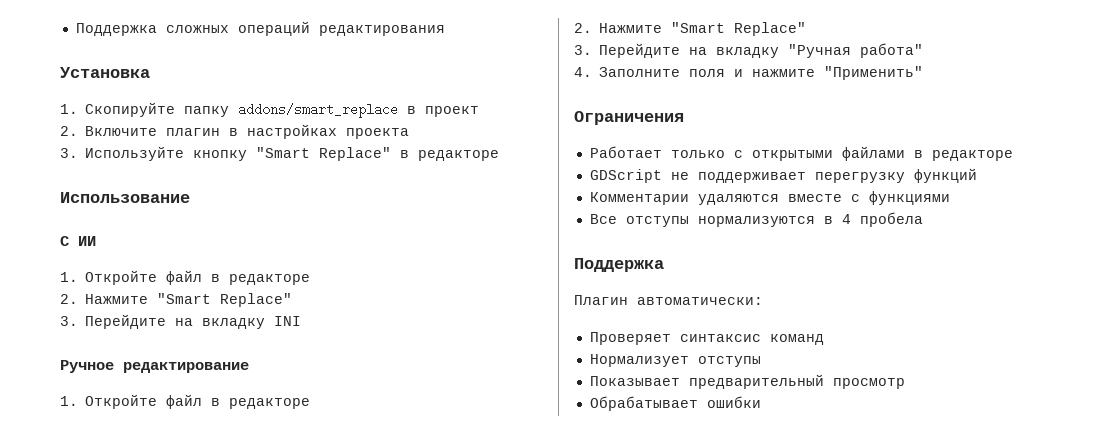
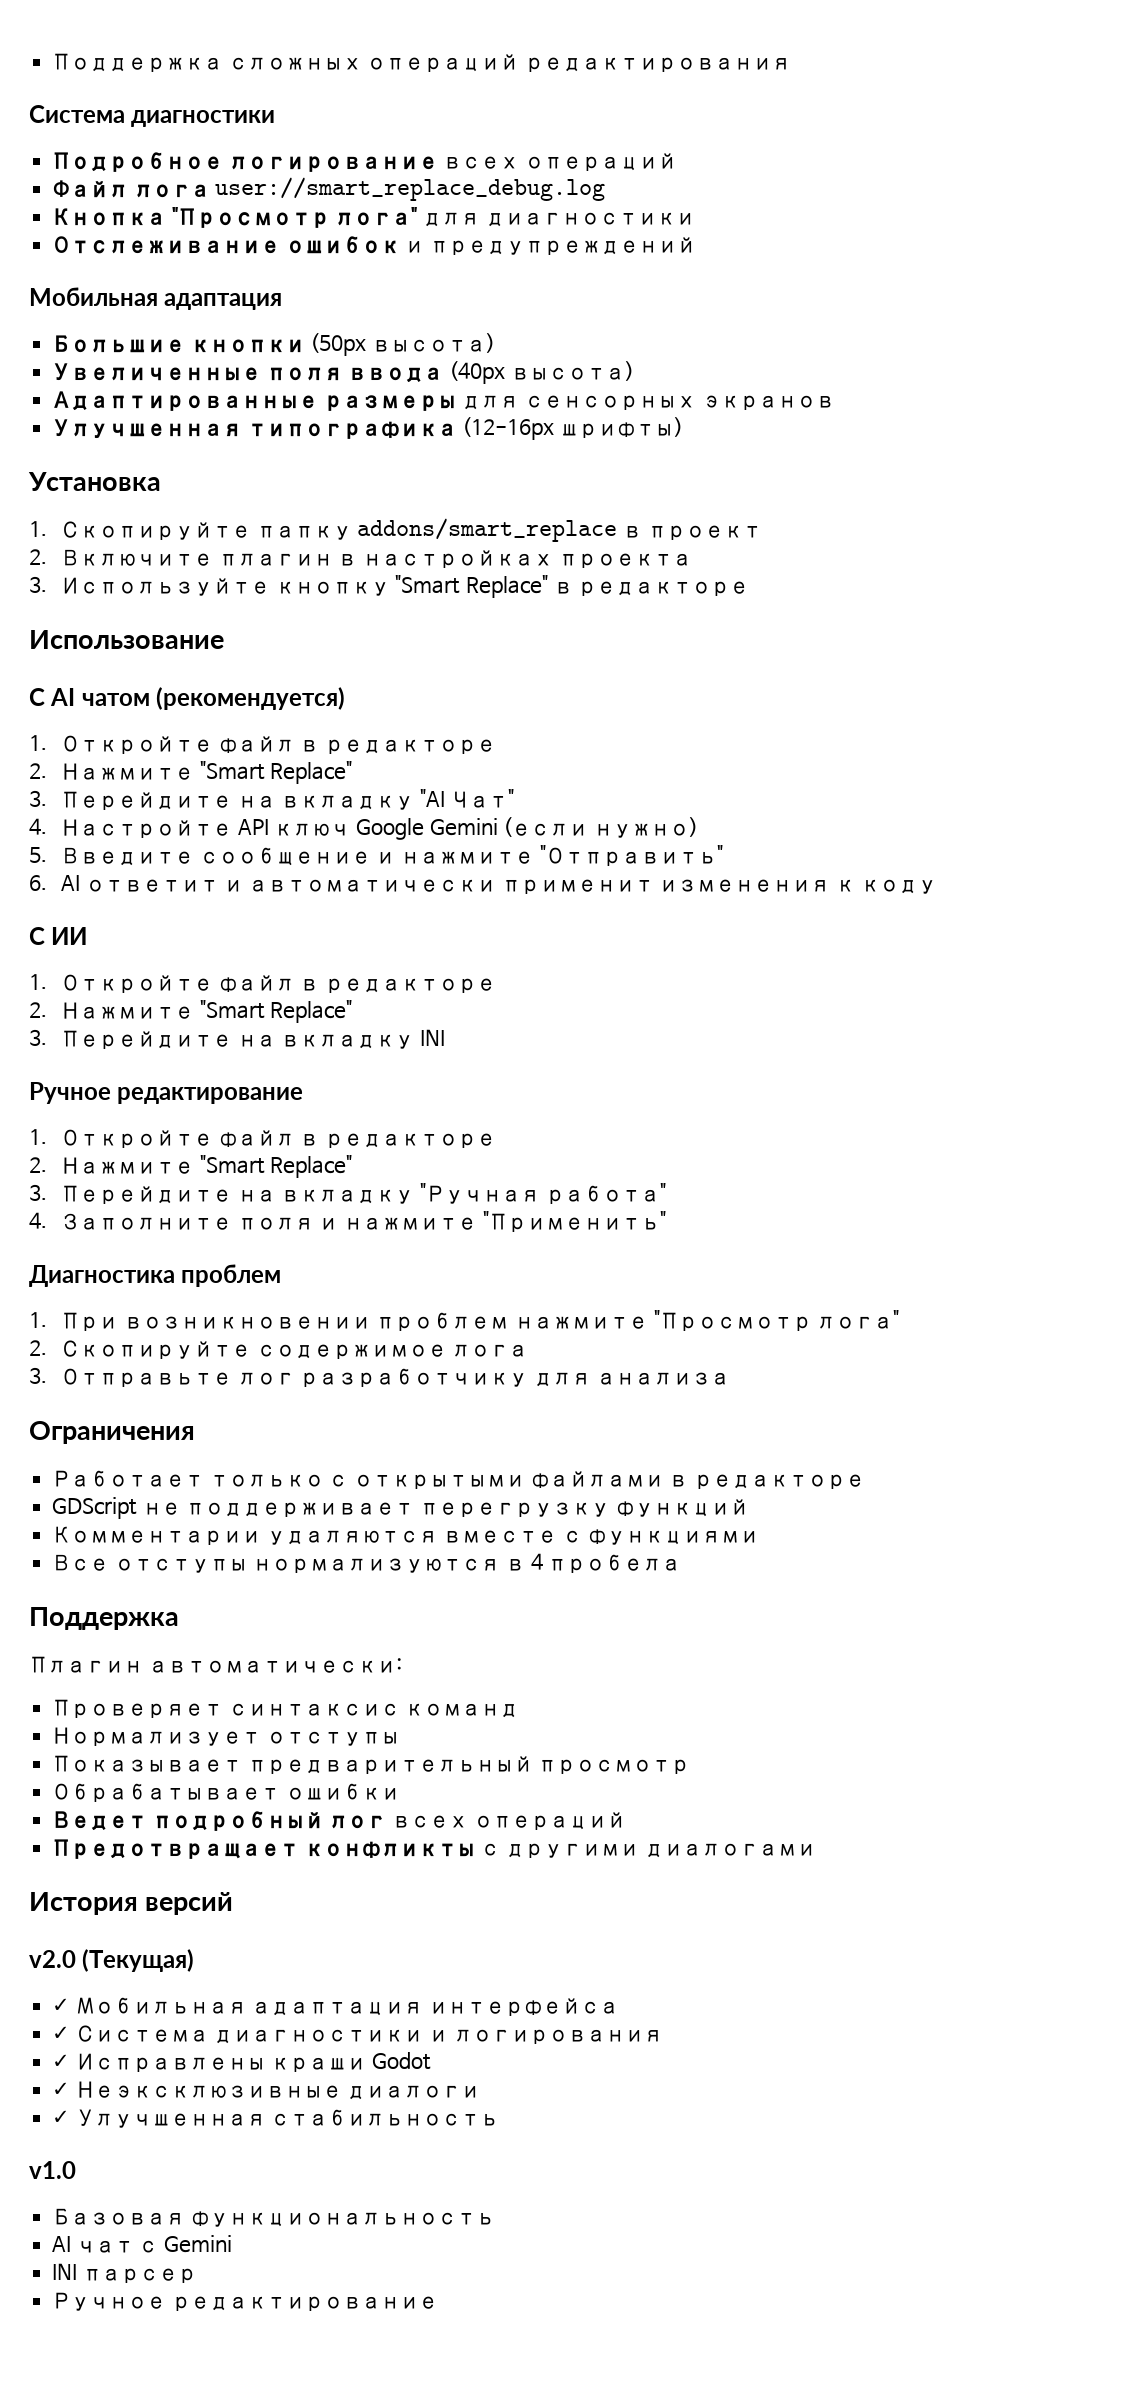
  Поддержка сложных операций редактирования
+ Система диагностики
+ Подробное логирование всех операций
+ Файл лога user://smart_replace_debug.log
+ Кнопка "Просмотр лога" для диагностики
+ Отслеживание ошибок и предупреждений
+ Мобильная адаптация
+ Большие кнопки (50px высота)
+ Увеличенные поля ввода (40px высота)
+ Адаптированные размеры для сенсорных экранов
+ Улучшенная типографика (12-16px шрифты)
+ С AI чатом (рекомендуется)
+ 1. Откройте файл в редакторе
+ 2. Нажмите "Smart Replace"
+ 3. Перейдите на вкладку "AI Чат"
+ 4. Настройте API ключ Google Gemini (если нужно)
+ 5. Введите сообщение и нажмите "Отправить"
+ 6. AI ответит и автоматически применит изменения к коду
+ Диагностика проблем
+ 1. При возникновении проблем нажмите "Просмотр лога"
+ 2. Скопируйте содержимое лога
+ 3. Отправьте лог разработчику для анализа
+ Ведет подробный лог всех операций
+ Предотвращает конфликты с другими диалогами
+ История версий
+ v2.0 (Текущая)
+ ✓ Мобильная адаптация интерфейса
+ ✓ Система диагностики и логирования
+ ✓ Исправлены краши Godot
+ ✓ Неэксклюзивные диалоги
+ ✓ Улучшенная стабильность
+ v1.0
+ Базовая функциональность
+ AI чат с Gemini
+ INI парсер
+ Ручное редактирование

